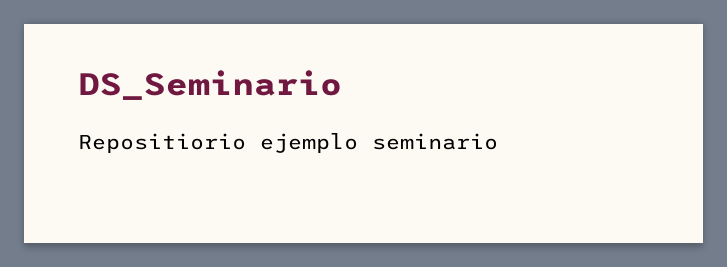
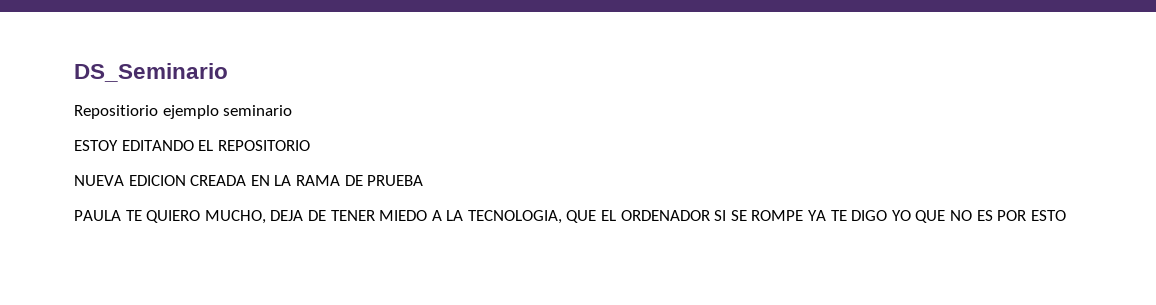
+ ESTOY EDITANDO EL REPOSITORIO
+ NUEVA EDICION CREADA EN LA RAMA DE PRUEBA
+ PAULA TE QUIERO MUCHO, DEJA DE TENER MIEDO A LA TECNOLOGIA, QUE EL ORDENADOR SI SE ROMPE YA TE DIGO YO QUE NO ES POR ESTO

